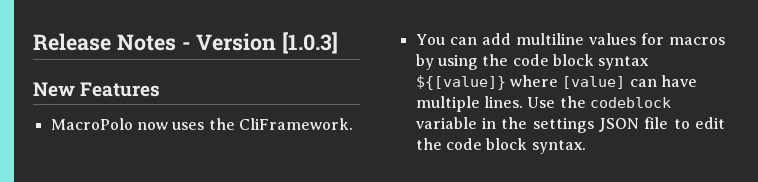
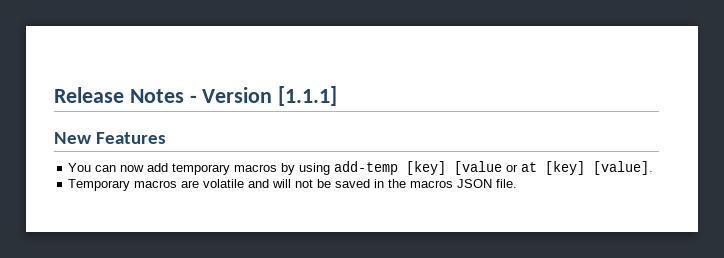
- Release Notes - Version [1.0.3]
+ Release Notes - Version [1.1.1]
- MacroPolo now uses the CliFramework.
- You can add multiline values for macros by using the code block syntax ${[value]} where [value] can have multiple lines. Use the codeblock variable in the settings JSON file to edit the code block syntax.
+ You can now add temporary macros by using add-temp [key] [value or at [key] [value].
+ Temporary macros are volatile and will not be saved in the macros JSON file.

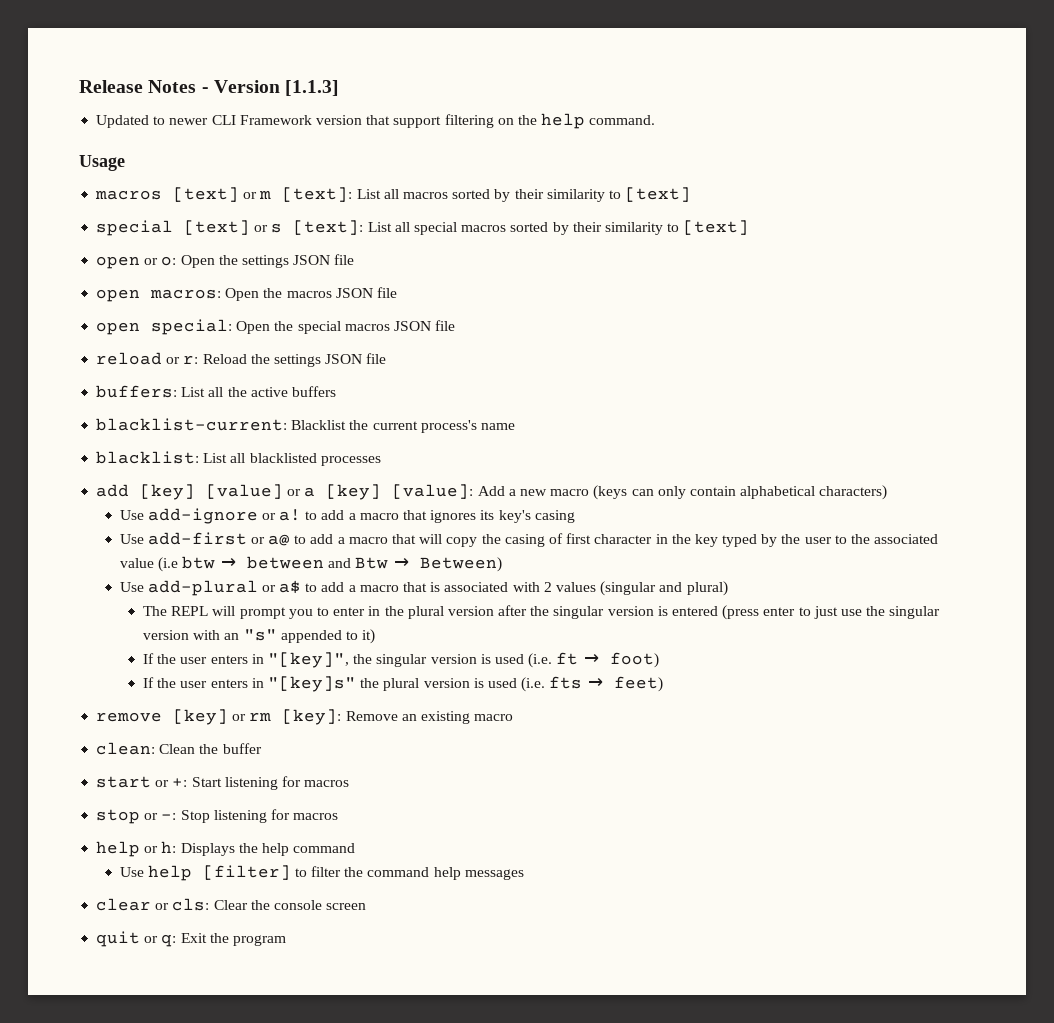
- Release Notes - Version [1.1.1]
- New Features
- You can now add temporary macros by using add-temp [key] [value or at [key] [value].
- Temporary macros are volatile and will not be saved in the macros JSON file.
+ Release Notes - Version [1.1.3]
+ Updated to newer CLI Framework version that support filtering on the help command.
+ Usage
+ macros [text] or m [text]: List all macros sorted by their similarity to [text]
+ special [text] or s [text]: List all special macros sorted by their similarity to [text]
+ open or o: Open the settings JSON file
+ open macros: Open the macros JSON file
+ open special: Open the special macros JSON file
+ reload or r: Reload the settings JSON file
+ buffers: List all the active buffers
+ blacklist-current: Blacklist the current process's name
+ blacklist: List all blacklisted processes
+ add [key] [value] or a [key] [value]: Add a new macro (keys can only contain alphabetical characters)
+ Use add-ignore or a! to add a macro that ignores its key's casing
+ Use add-first or a@ to add a macro that will copy the casing of first character in the key typed by the user to the associated value (i.e btw → between and Btw → Between)
+ Use add-plural or a$ to add a macro that is associated with 2 values (singular and plural)
+ The REPL will prompt you to enter in the plural version after the singular version is entered (press enter to just use the singular version with an "s" appended to it)
+ If the user enters in "[key]", the singular version is used (i.e. ft → foot)
+ If the user enters in "[key]s" the plural version is used (i.e. fts → feet)
+ remove [key] or rm [key]: Remove an existing macro
+ clean: Clean the buffer
+ start or +: Start listening for macros
+ stop or -: Stop listening for macros
+ help or h: Displays the help command
+ Use help [filter] to filter the command help messages
+ clear or cls: Clear the console screen
+ quit or q: Exit the program

